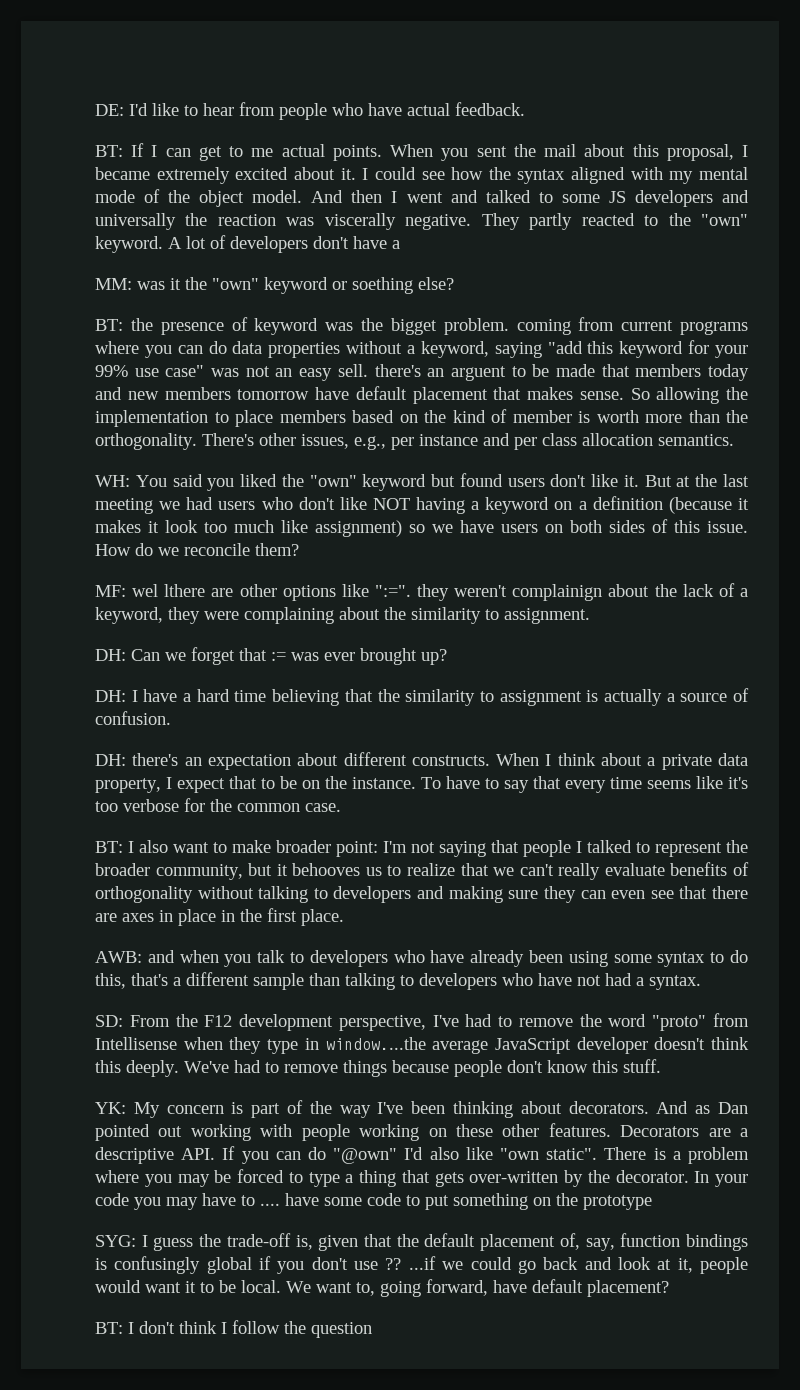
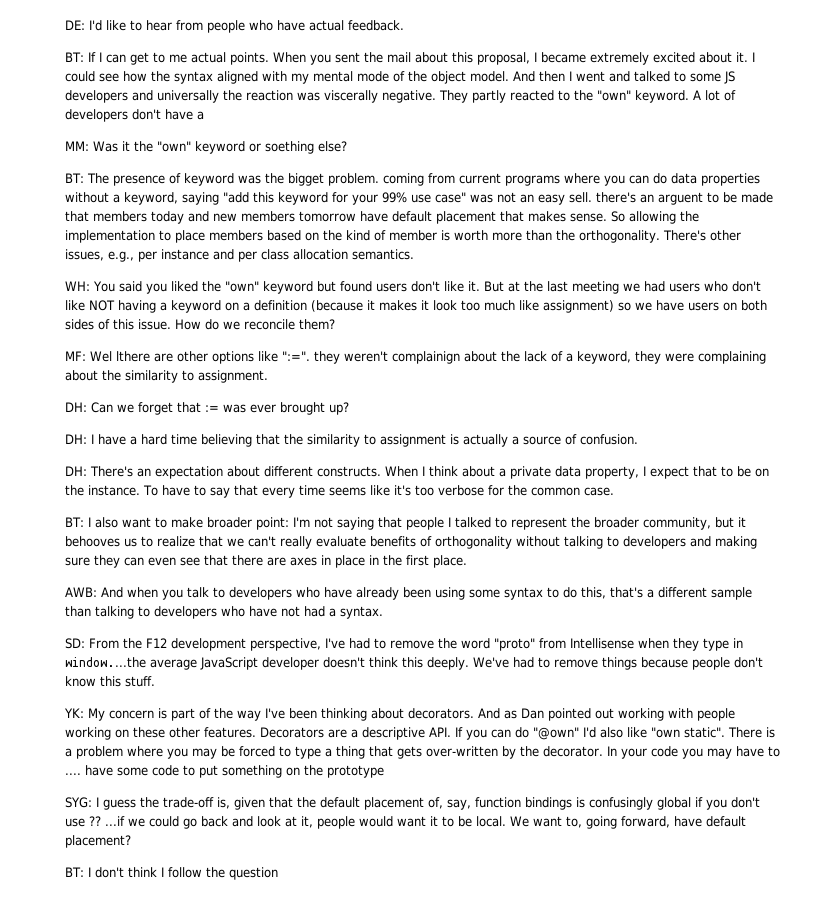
- MM: was it the "own" keyword or soething else?
+ MM: Was it the "own" keyword or soething else?
- BT: the presence of keyword was the bigget problem. coming from current programs where you can do data properties without a keyword, saying "add this keyword for your 99% use case" was not an easy sell. there's an arguent to be made that members today and new members tomorrow have default placement that makes sense.
+ BT: The presence of keyword was the bigget problem. coming from current programs where you can do data properties without a keyword, saying "add this keyword for your 99% use case" was not an easy sell. there's an arguent to be made that members today and new members tomorrow have default placement that makes sense.
- MF: wel lthere are other options like ":=". they weren't complainign about the lack of a keyword, they were complaining about the similarity to assignment.
+ MF: Wel lthere are other options like ":=". they weren't complainign about the lack of a keyword, they were complaining about the similarity to assignment.
- DH: there's an expectation about different constructs.
+ DH: There's an expectation about different constructs.
- AWB: and when you talk to developers who have already been using some syntax to do this, that's a different sample than talking to developers who have not had a syntax.
+ AWB: And when you talk to developers who have already been using some syntax to do this, that's a different sample than talking to developers who have not had a syntax.

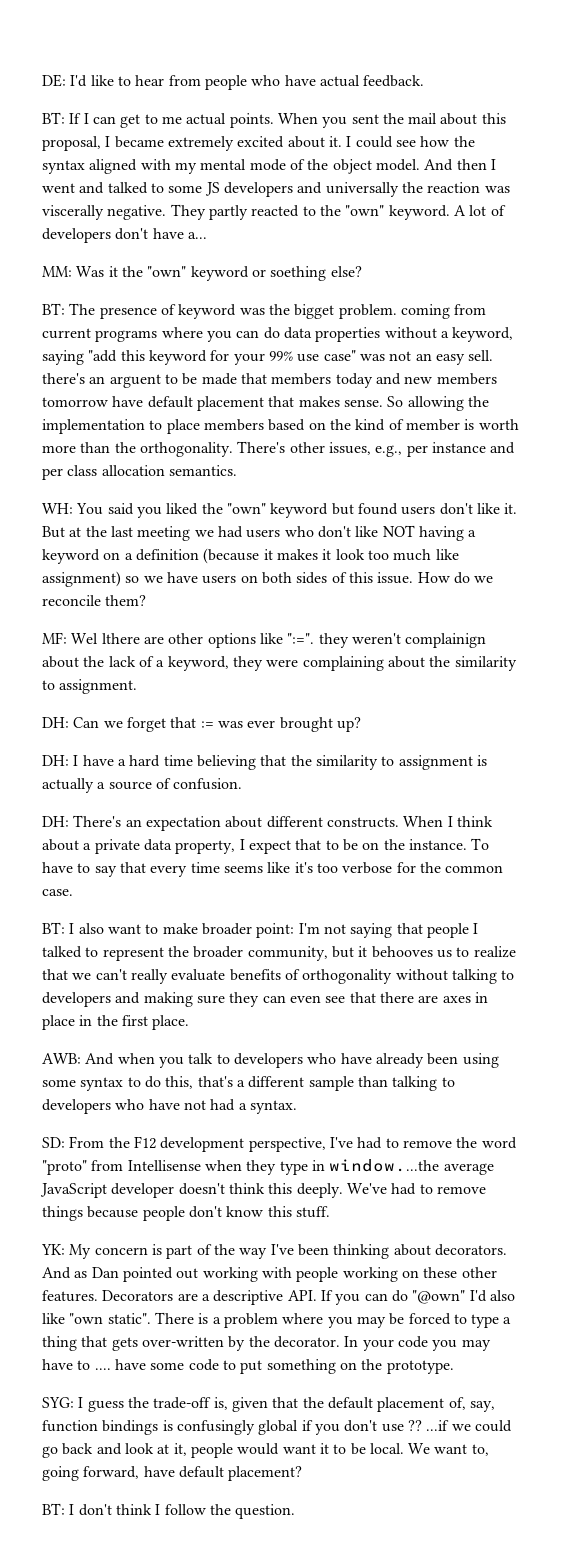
- A lot of developers don't have a
+ A lot of developers don't have a...
- In your code you may have to .... have some code to put something on the prototype
+ In your code you may have to .... have some code to put something on the prototype.
- BT: I don't think I follow the question
+ BT: I don't think I follow the question.

